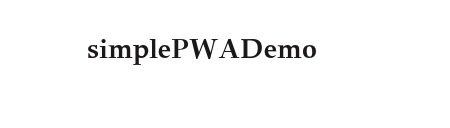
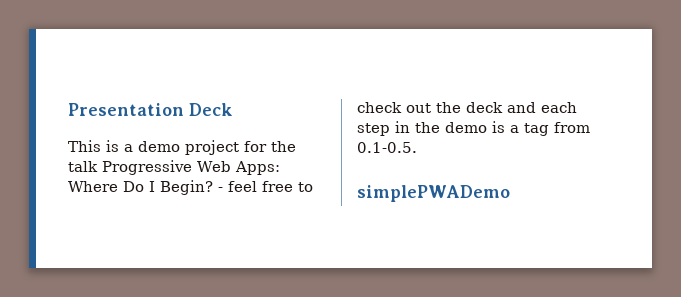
+ Presentation Deck
+ This is a demo project for the talk Progressive Web Apps: Where Do I Begin? - feel free to check out the deck and each step in the demo is a tag from 0.1-0.5.

